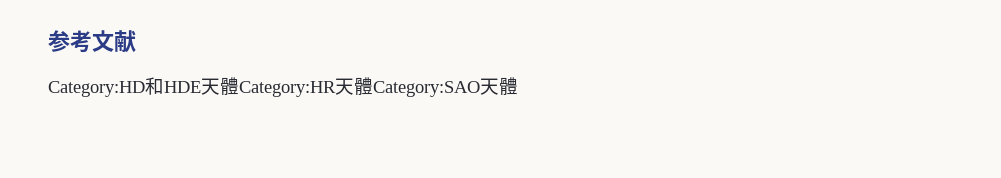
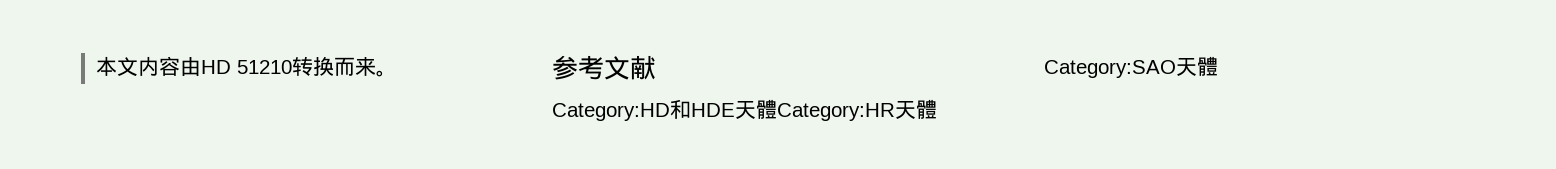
+ 本文内容由HD 51210转换而来。

